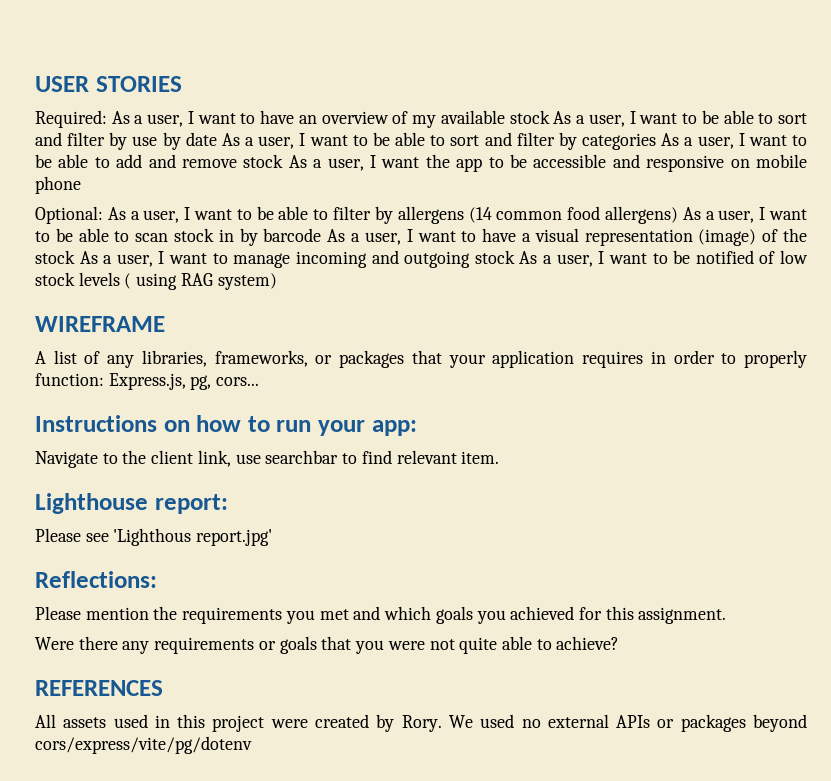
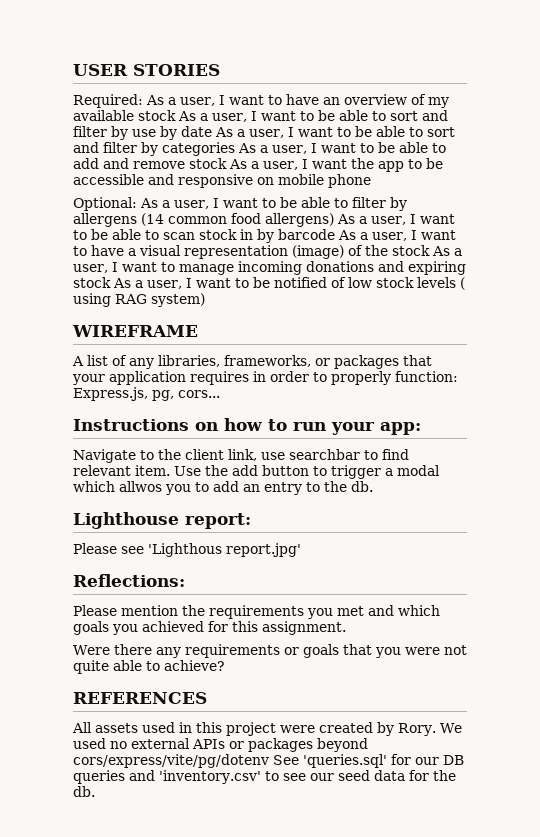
- As a user, I want to be able to filter by allergens (14 common food allergens) As a user, I want to be able to scan stock in by barcode As a user, I want to have a visual representation (image) of the stock As a user, I want to manage incoming and outgoing stock As a user, I want to be notified of low stock levels ( using RAG system)
+ As a user, I want to be able to filter by allergens (14 common food allergens) As a user, I want to be able to scan stock in by barcode As a user, I want to have a visual representation (image) of the stock As a user, I want to manage incoming donations and expiring stock As a user, I want to be notified of low stock levels ( using RAG system)
+ Use the add button to trigger a modal which allwos you to add an entry to the db.
- We used no external APIs or packages beyond cors/express/vite/pg/dotenv
+ We used no external APIs or packages beyond cors/express/vite/pg/dotenv See 'queries.sql' for our DB queries and 'inventory.csv' to see our seed data for the db.

